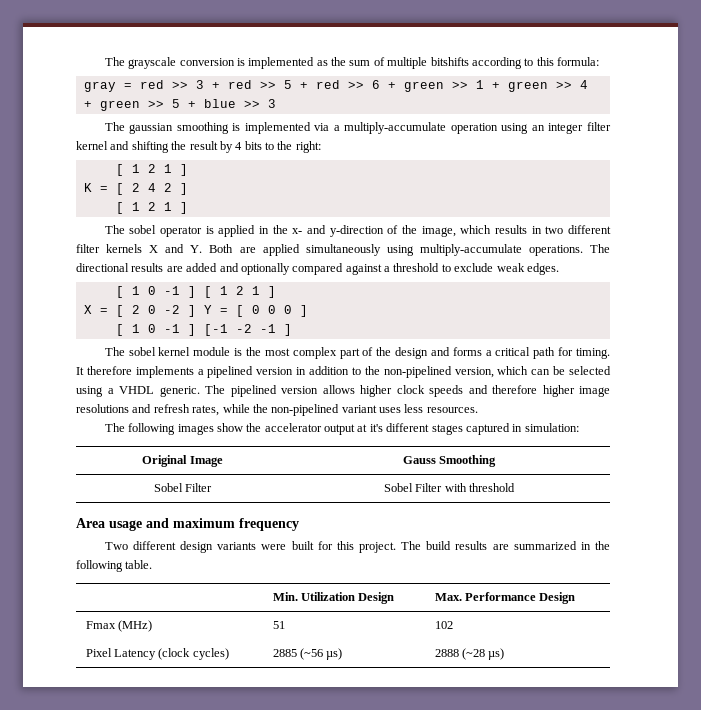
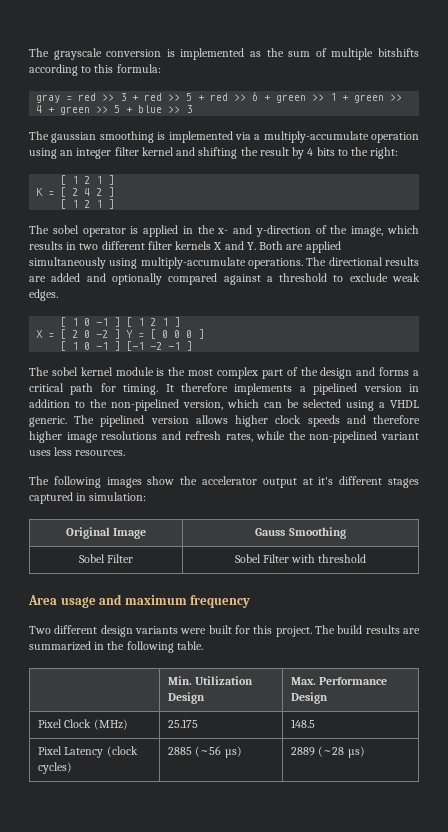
- Fmax (MHz) | 51 | 102
+ Pixel Clock (MHz) | 25.175 | 148.5
- Pixel Latency (clock cycles) | 2885 (~56 µs) | 2888 (~28 µs)
+ Pixel Latency (clock cycles) | 2885 (~56 µs) | 2889 (~28 µs)

